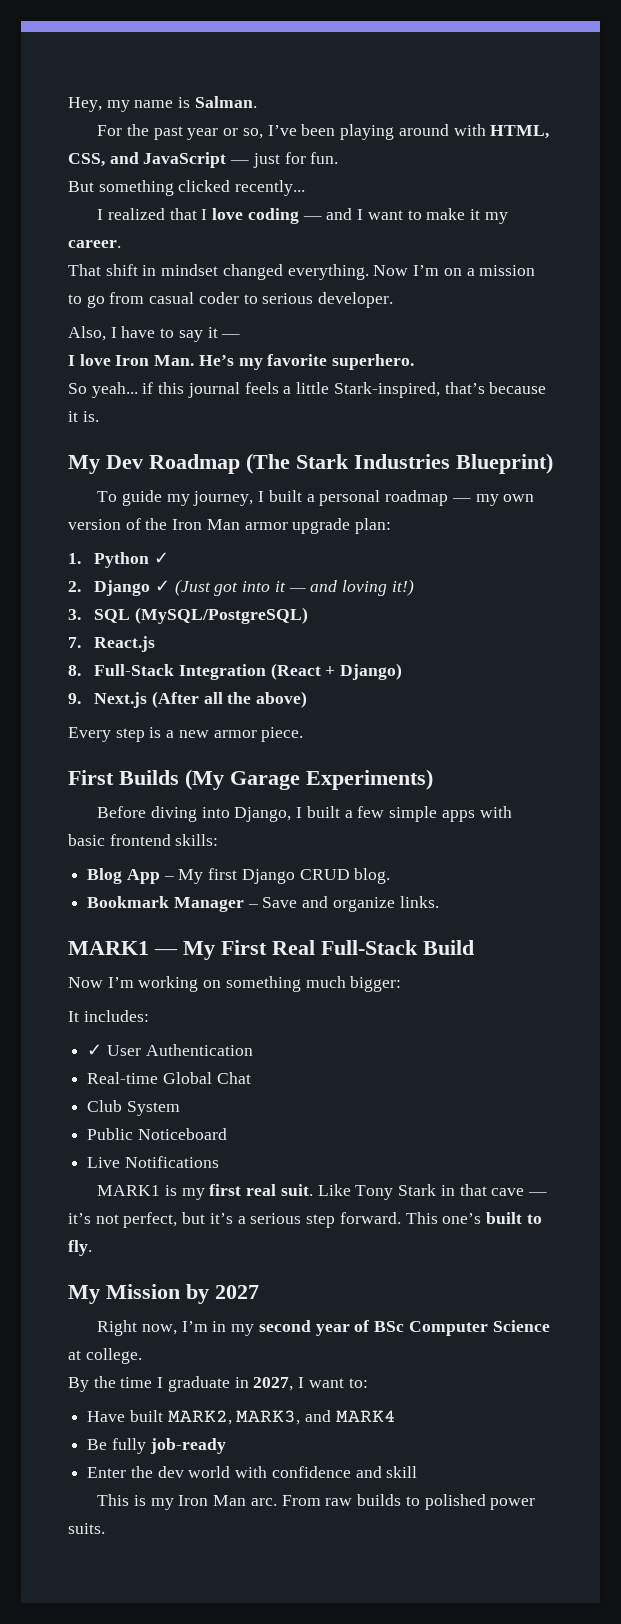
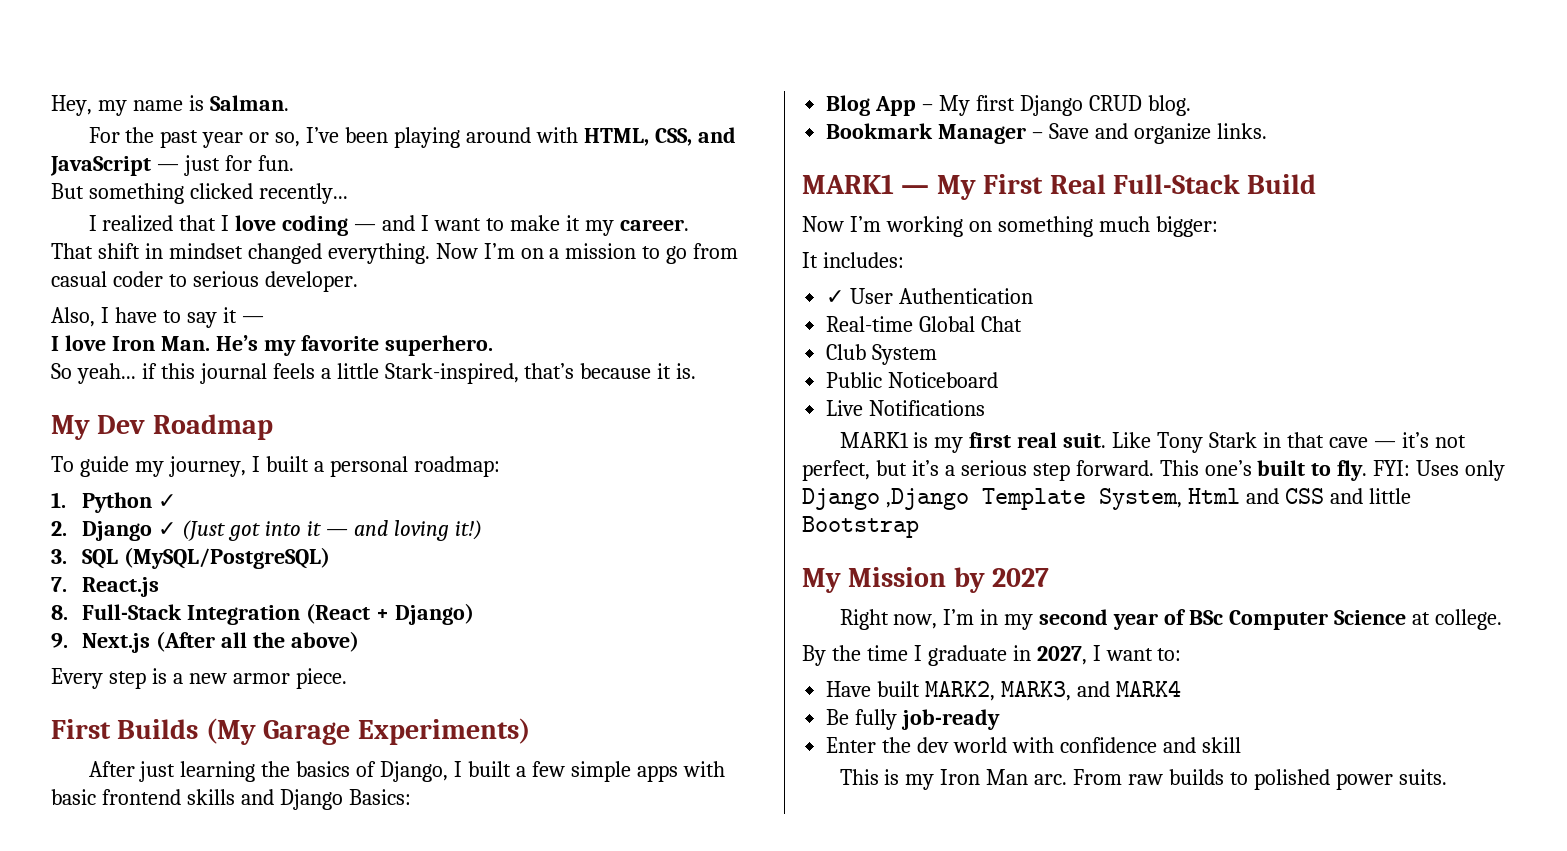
- My Dev Roadmap (The Stark Industries Blueprint)
+ My Dev Roadmap
- To guide my journey, I built a personal roadmap — my own version of the Iron Man armor upgrade plan:
+ To guide my journey, I built a personal roadmap:
- Before diving into Django, I built a few simple apps with basic frontend skills:
+ After just learning the basics of Django, I built a few simple apps with basic frontend skills and Django Basics:
+ FYI: Uses only Django ,Django Template System, Html and CSS and little Bootstrap

